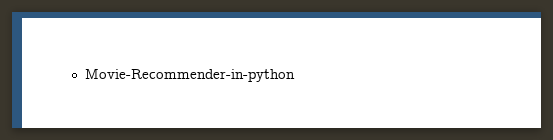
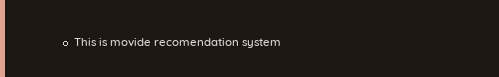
- Movie-Recommender-in-python
+ This is movide recomendation system

